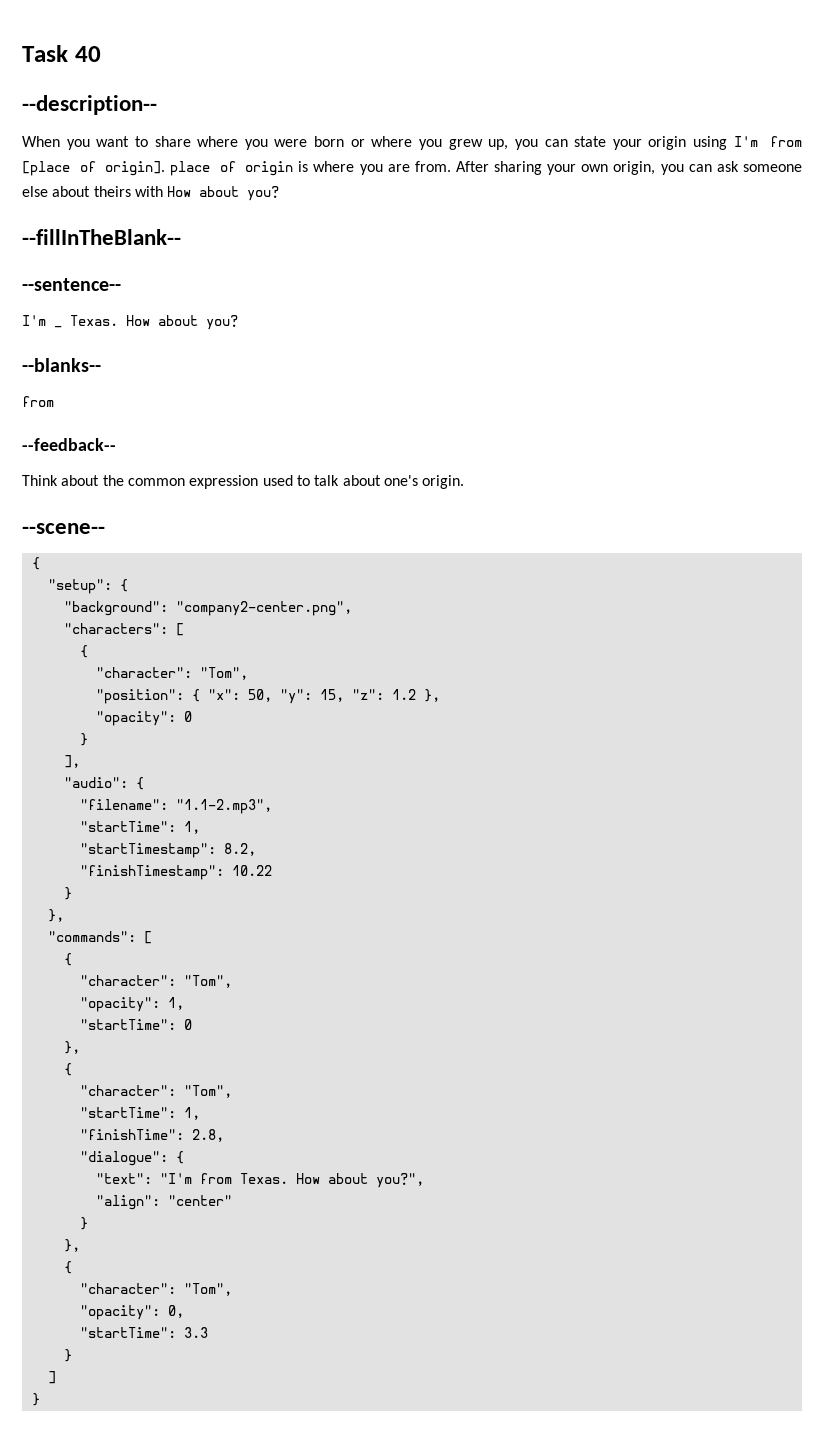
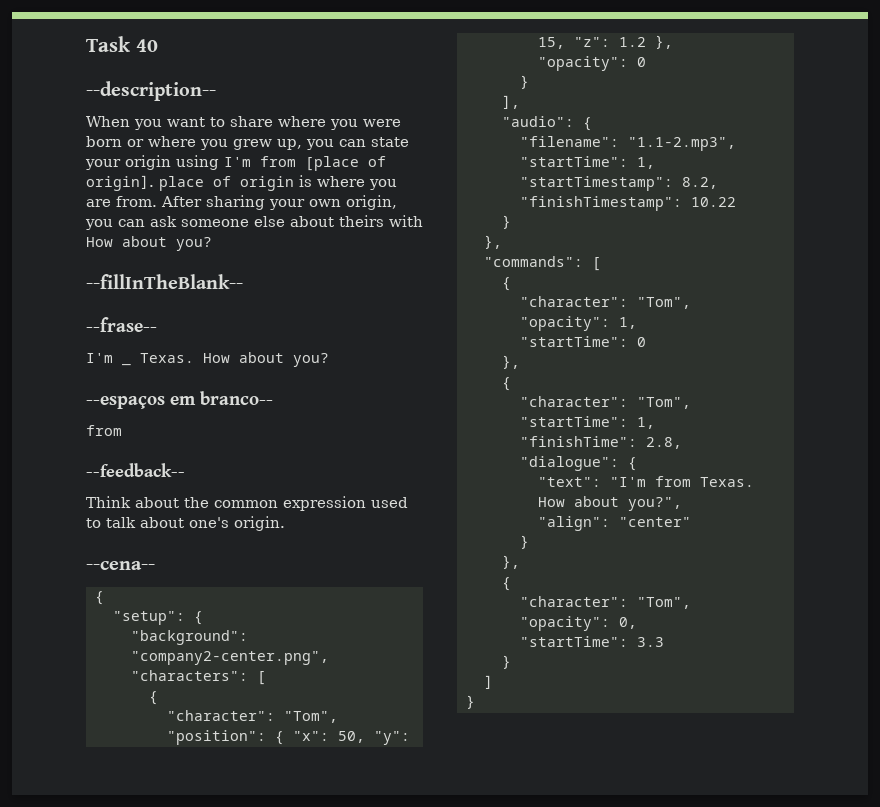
- --sentence--
+ --frase--
- --blanks--
+ --espaços em branco--
- --scene--
+ --cena--

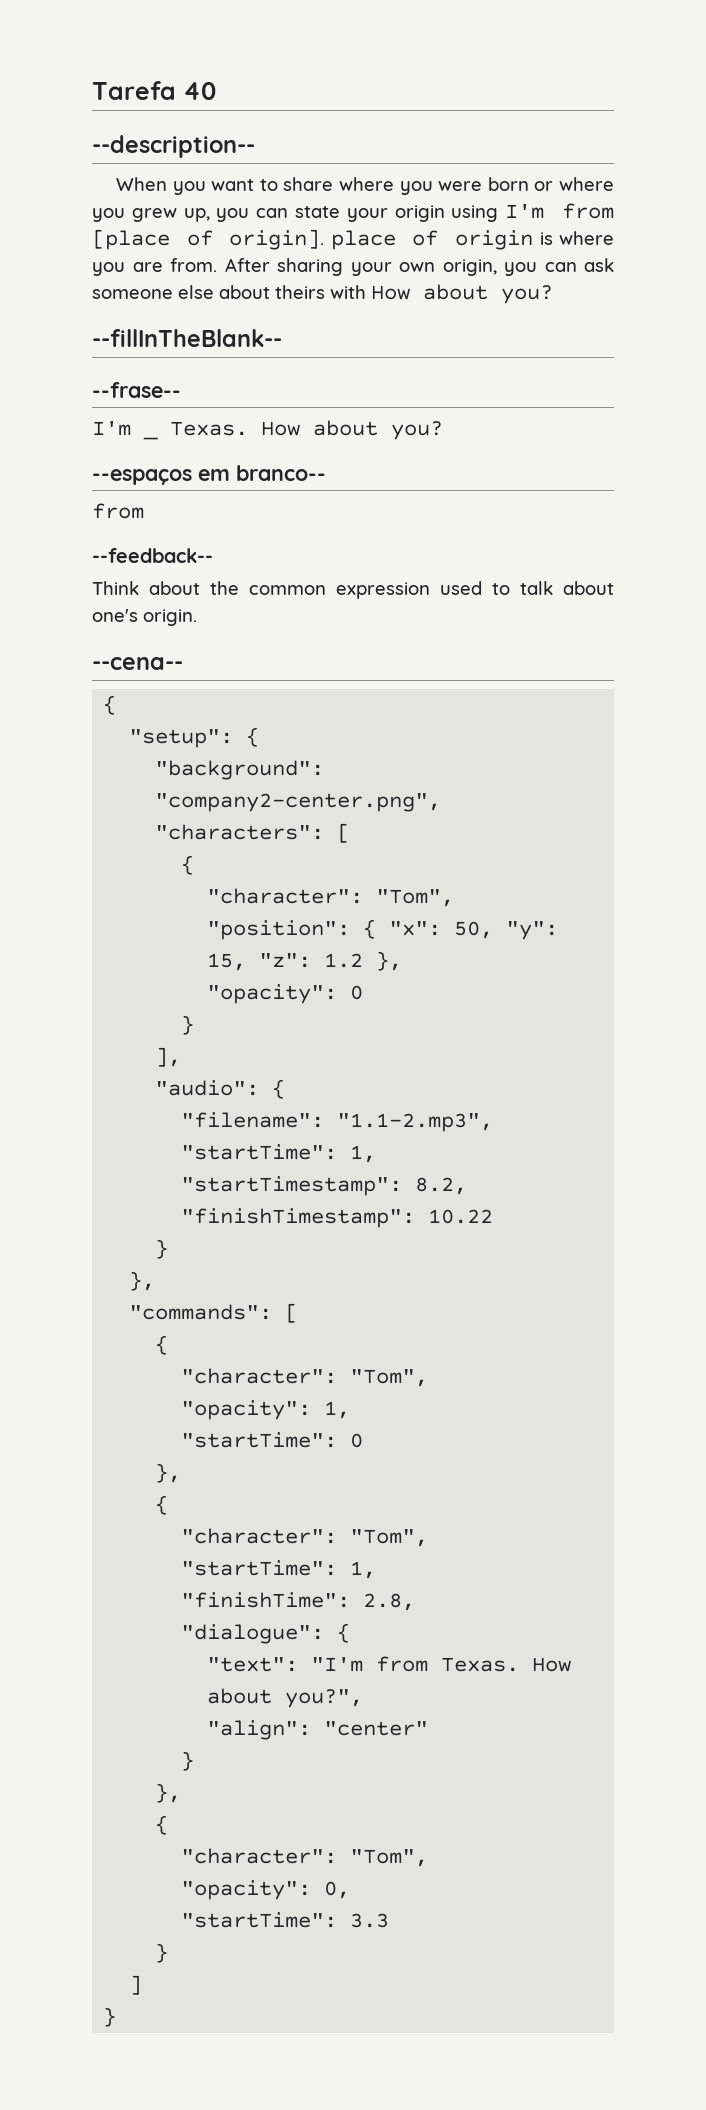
- Task 40
+ Tarefa 40

